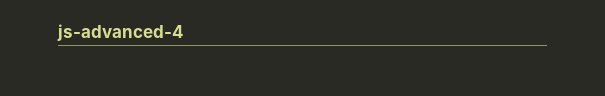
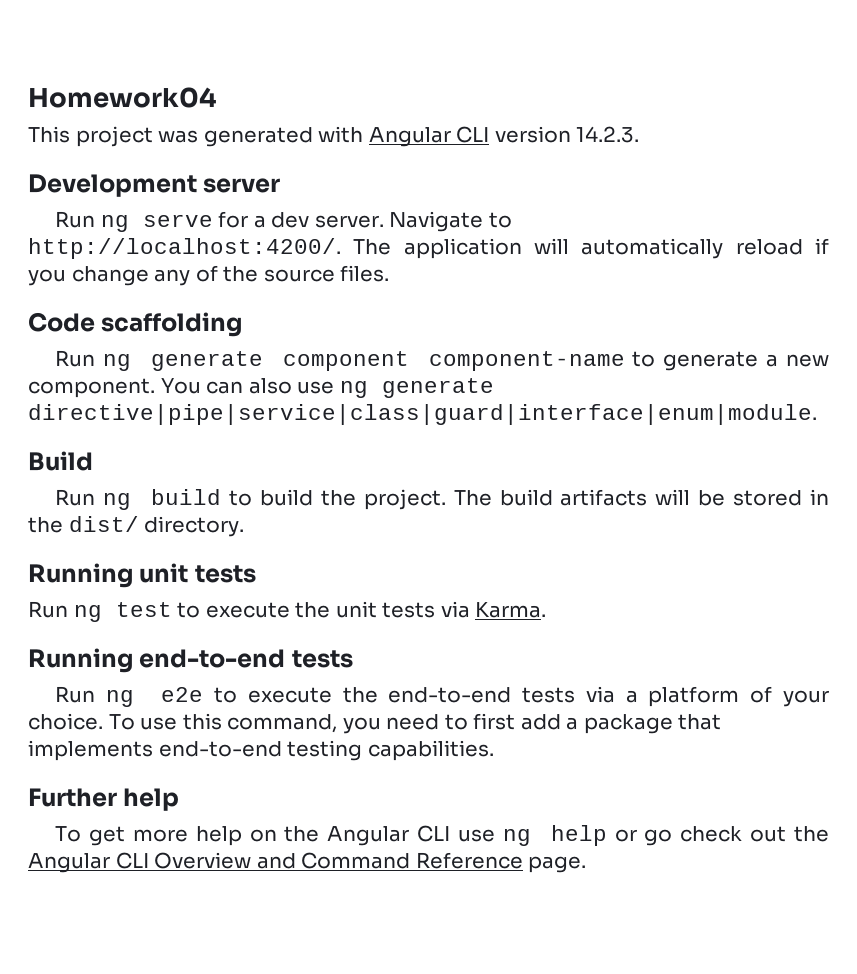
- js-advanced-4
+ Homework04
+ This project was generated with Angular CLI version 14.2.3.
+ Development server
+ Run ng serve for a dev server. Navigate to http://localhost:4200/. The application will automatically reload if you change any of the source files.
+ Code scaffolding
+ Run ng generate component component-name to generate a new component. You can also use ng generate directive|pipe|service|class|guard|interface|enum|module.
+ Build
+ Run ng build to build the project. The build artifacts will be stored in the dist/ directory.
+ Running unit tests
+ Run ng test to execute the unit tests via Karma.
+ Running end-to-end tests
+ Run ng e2e to execute the end-to-end tests via a platform of your choice. To use this command, you need to first add a package that implements end-to-end testing capabilities.
+ Further help
+ To get more help on the Angular CLI use ng help or go check out the Angular CLI Overview and Command Reference page.

